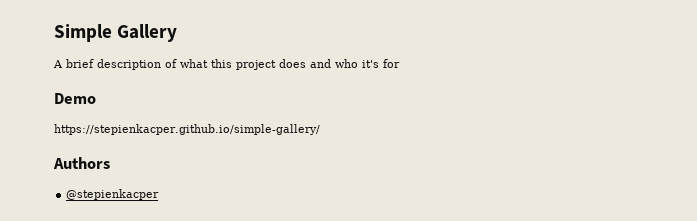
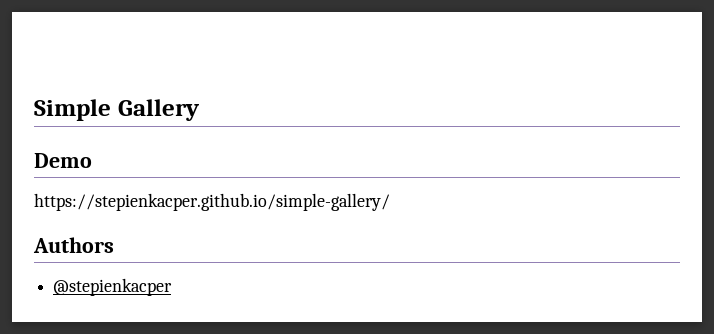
- A brief description of what this project does and who it's for

